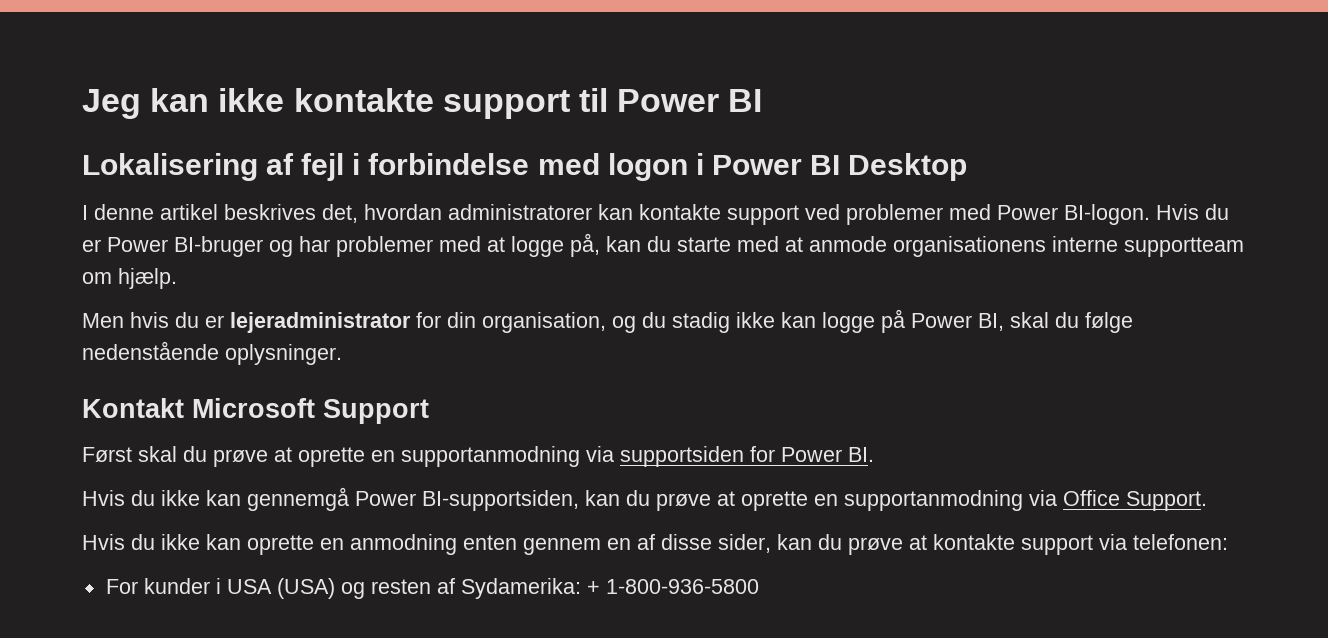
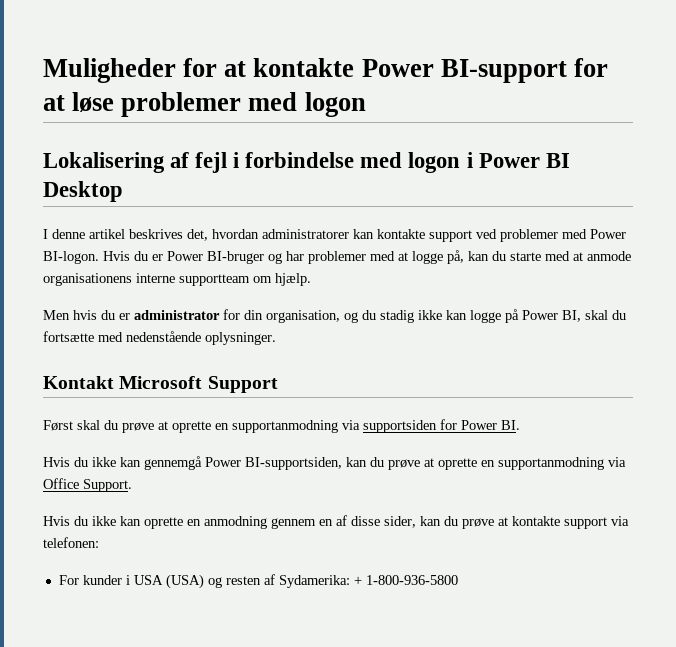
- Jeg kan ikke kontakte support til Power BI
+ Muligheder for at kontakte Power BI-support for at løse problemer med logon
- Men hvis du er lejeradministrator for din organisation, og du stadig ikke kan logge på Power BI, skal du følge nedenstående oplysninger.
+ Men hvis du er administrator for din organisation, og du stadig ikke kan logge på Power BI, skal du fortsætte med nedenstående oplysninger.
- Hvis du ikke kan oprette en anmodning enten gennem en af disse sider, kan du prøve at kontakte support via telefonen:
+ Hvis du ikke kan oprette en anmodning gennem en af disse sider, kan du prøve at kontakte support via telefonen:

